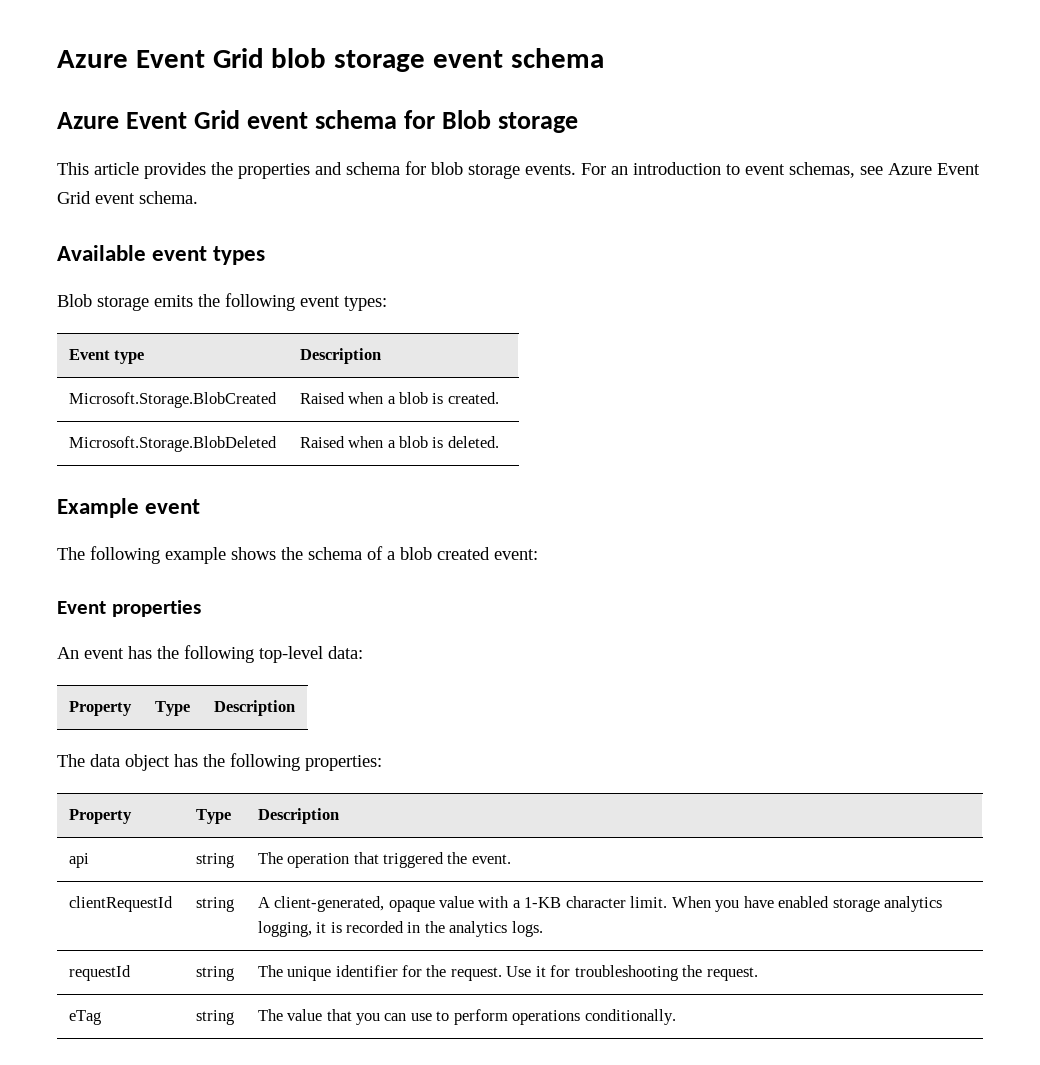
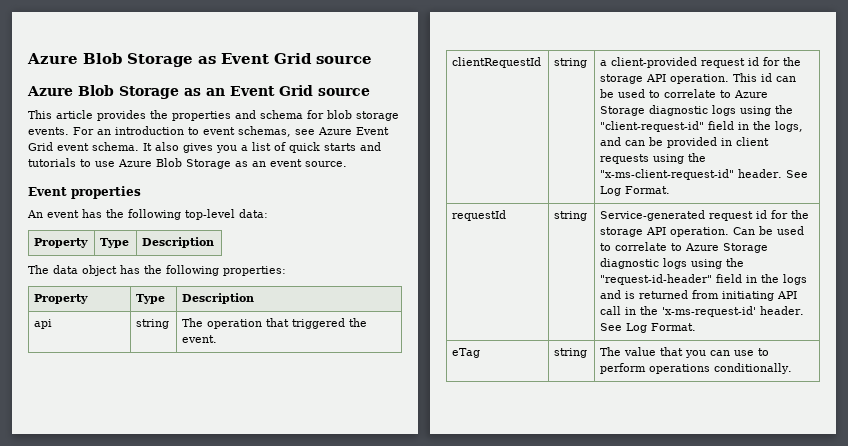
- Azure Event Grid blob storage event schema
- Azure Event Grid event schema for Blob storage
+ Azure Blob Storage as Event Grid source
+ Azure Blob Storage as an Event Grid source
- For an introduction to event schemas, see Azure Event Grid event schema.
- Available event types
- Blob storage emits the following event types:
- Event type | Description
- Microsoft.Storage.BlobCreated | Raised when a blob is created.
- Microsoft.Storage.BlobDeleted | Raised when a blob is deleted.
- Example event
- The following example shows the schema of a blob created event:
+ For an introduction to event schemas, see Azure Event Grid event schema. It also gives you a list of quick starts and tutorials to use Azure Blob Storage as an event source.
- A client-generated, opaque value with a 1-KB character limit. When you have enabled storage analytics logging, it is recorded in the analytics logs.
- requestId | string | The unique identifier for the request. Use it for troubleshooting the request.
+ a client-provided request id for the storage API operation. This id can be used to correlate to Azure Storage diagnostic logs using the "client-request-id" field in the logs, and can be provided in client requests using the "x-ms-client-request-id" header. See Log Format.
+ requestId | string | Service-generated request id for the storage API operation. Can be used to correlate to Azure Storage diagnostic logs using the "request-id-header" field in the logs and is returned from initiating API call in the 'x-ms-request-id' header. See Log Format.

